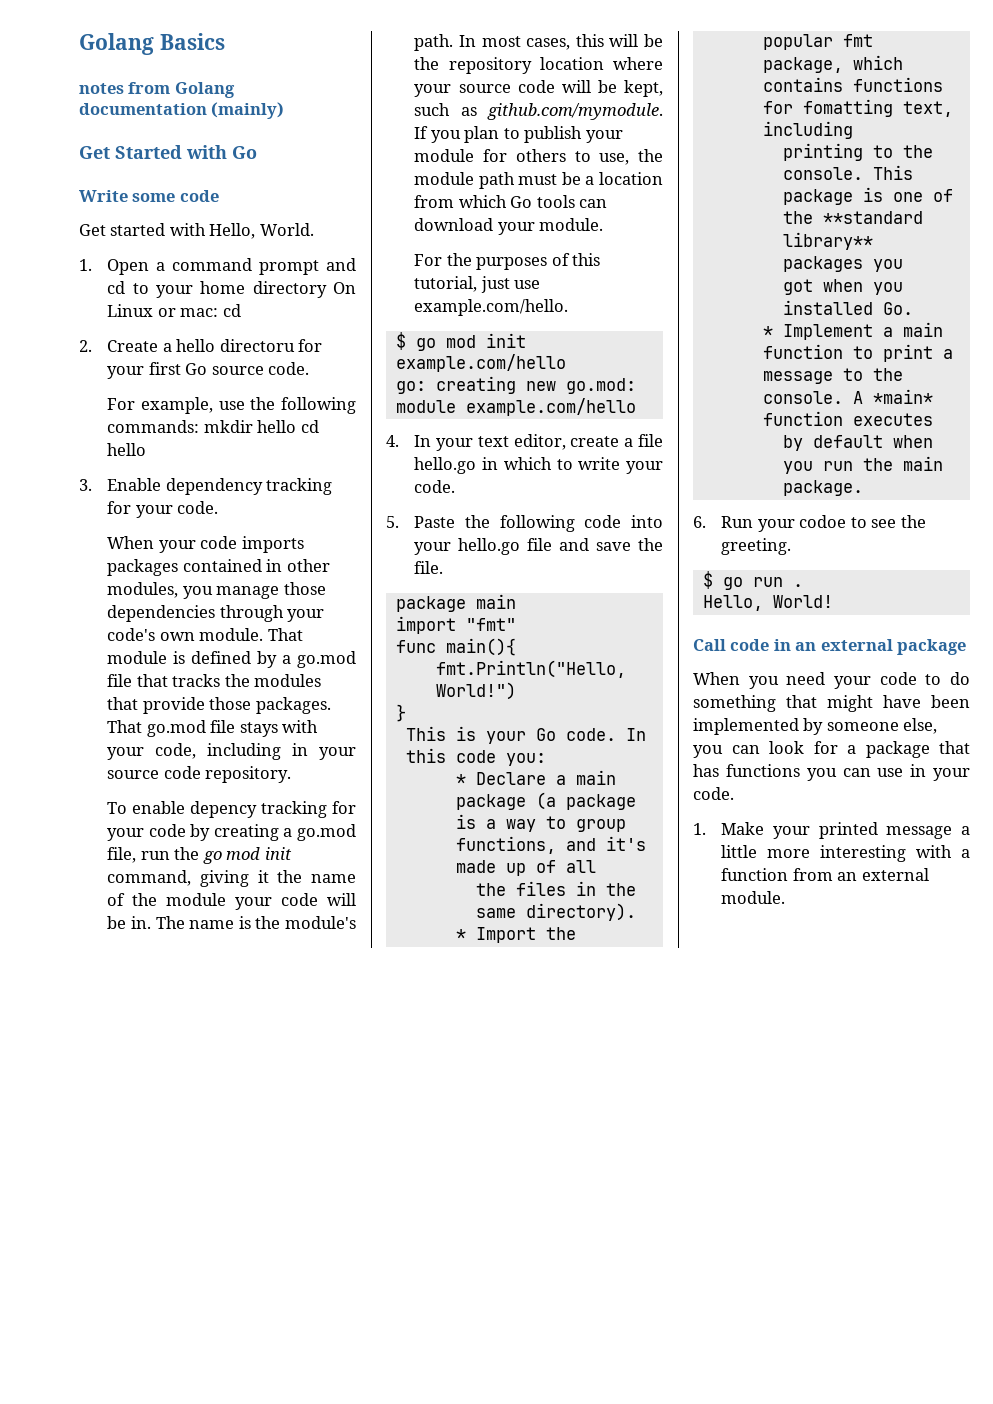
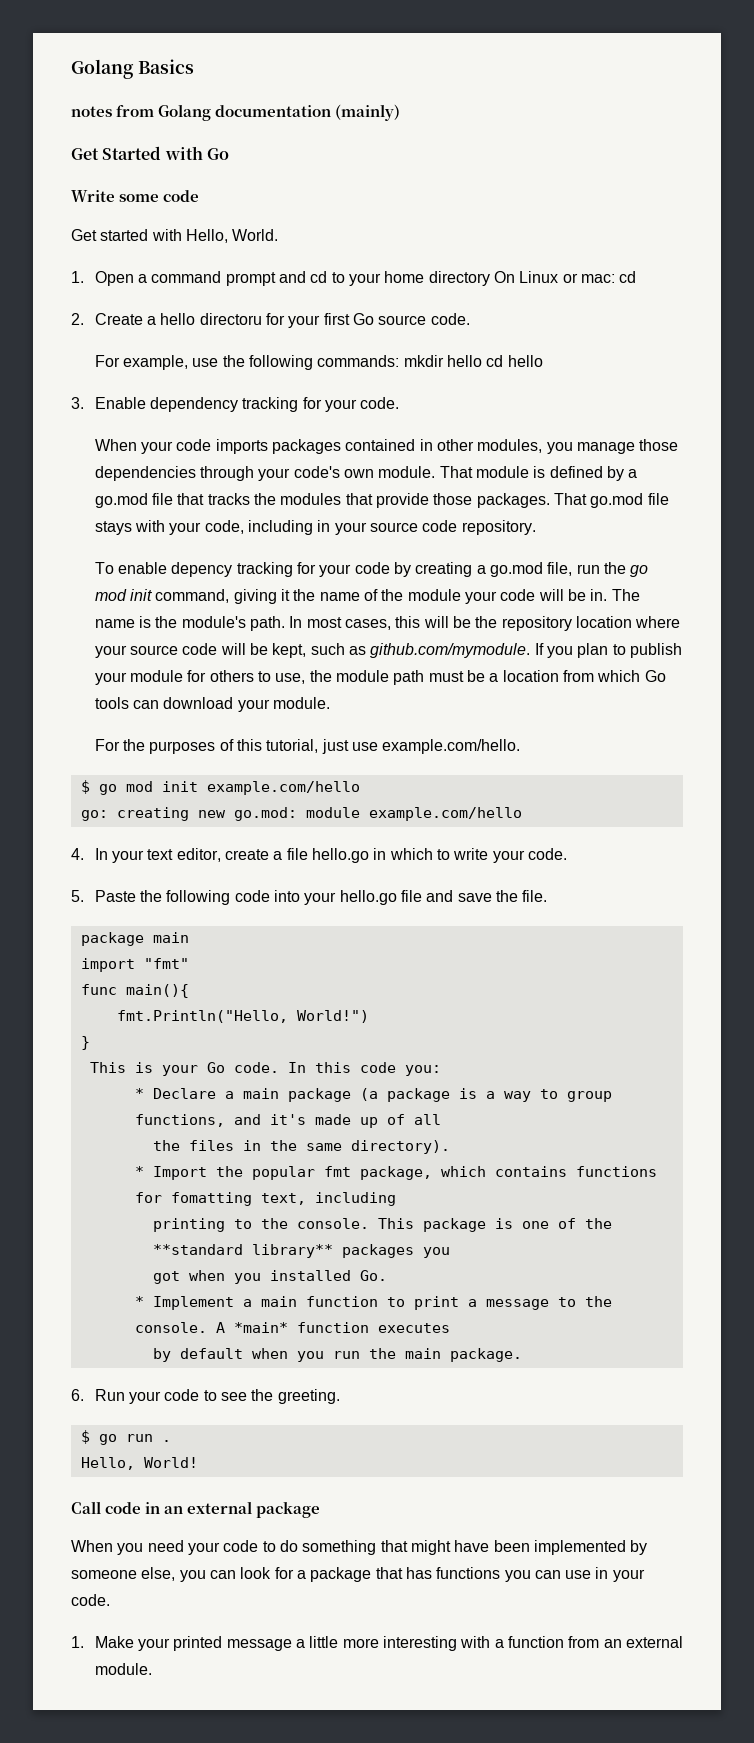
- 6. Run your codoe to see the greeting.
+ 6. Run your code to see the greeting.

